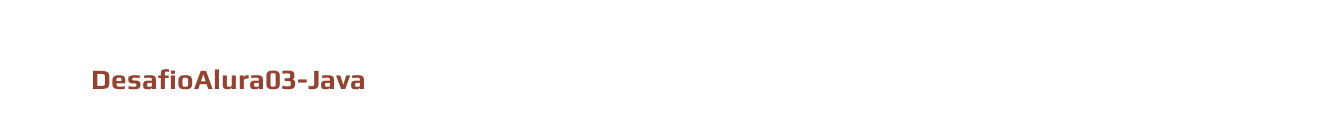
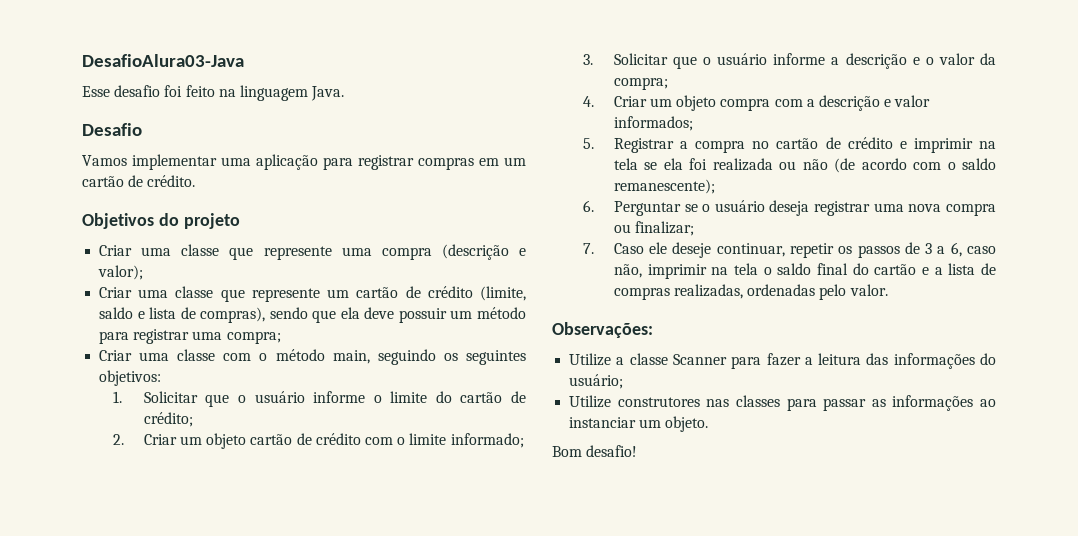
+ Esse desafio foi feito na linguagem Java.
+ Desafio
+ Vamos implementar uma aplicação para registrar compras em um cartão de crédito.
+ Objetivos do projeto
+ Criar uma classe que represente uma compra (descrição e valor);
+ Criar uma classe que represente um cartão de crédito (limite, saldo e lista de compras), sendo que ela deve possuir um método para registrar uma compra;
+ Criar uma classe com o método main, seguindo os seguintes objetivos:
+ 1. Solicitar que o usuário informe o limite do cartão de crédito;
+ 2. Criar um objeto cartão de crédito com o limite informado;
+ 3. Solicitar que o usuário informe a descrição e o valor da compra;
+ 4. Criar um objeto compra com a descrição e valor informados;
+ 5. Registrar a compra no cartão de crédito e imprimir na tela se ela foi realizada ou não (de acordo com o saldo remanescente);
+ 6. Perguntar se o usuário deseja registrar uma nova compra ou finalizar;
+ 7. Caso ele deseje continuar, repetir os passos de 3 a 6, caso não, imprimir na tela o saldo final do cartão e a lista de compras realizadas, ordenadas pelo valor.
+ Observações:
+ Utilize a classe Scanner para fazer a leitura das informações do usuário;
+ Utilize construtores nas classes para passar as informações ao instanciar um objeto.
+ Bom desafio!

